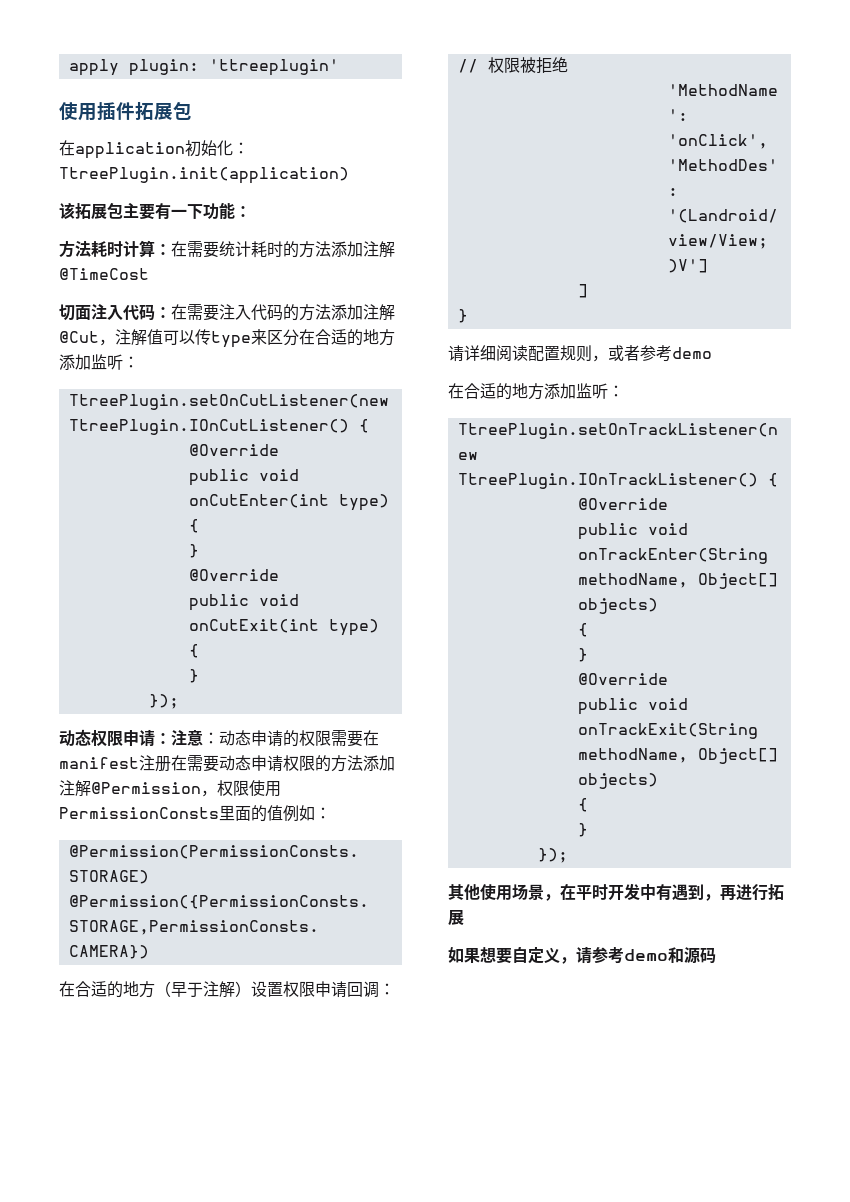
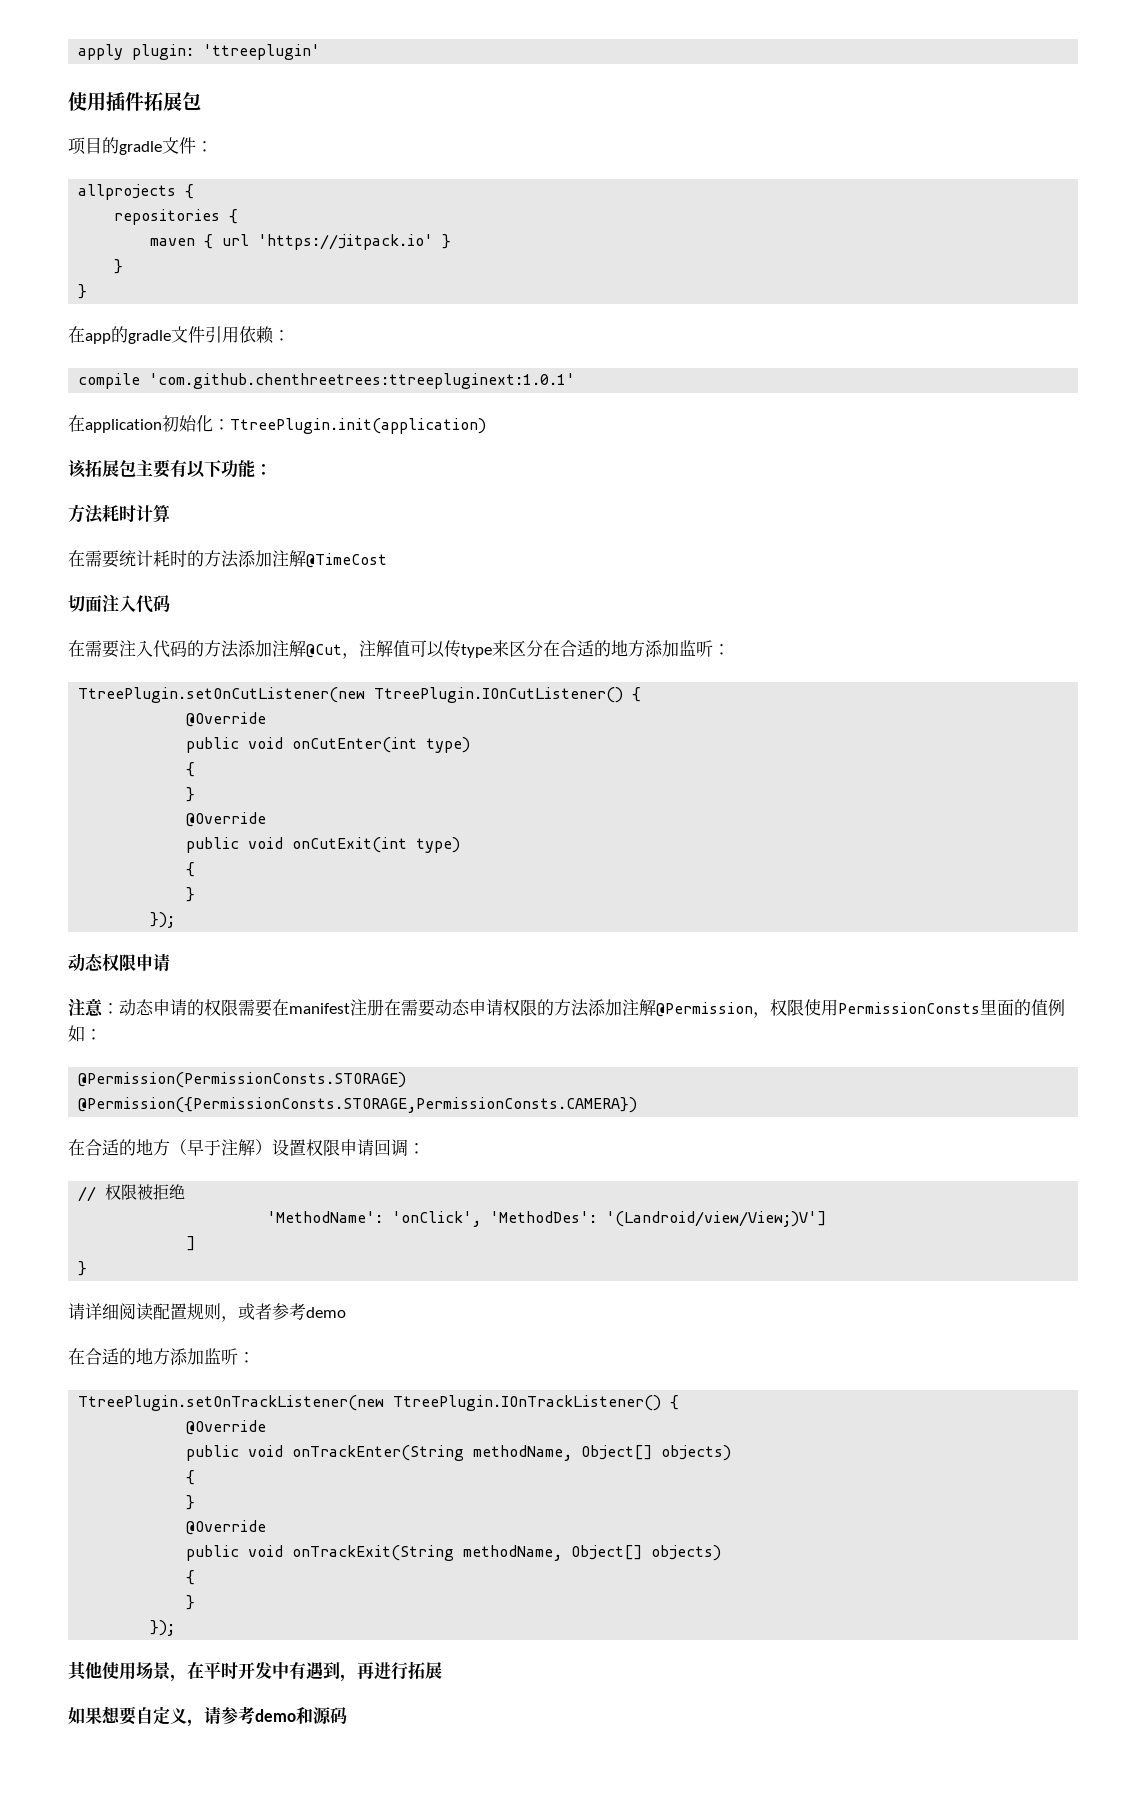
+ 项目的gradle文件：
+ allprojects {
+ repositories {
+ maven { url 'https://jitpack.io' }
+ }
+ }
+ 在app的gradle文件引用依赖：
+ compile 'com.github.chenthreetrees:ttreepluginext:1.0.1'
- 该拓展包主要有一下功能：
+ 该拓展包主要有以下功能：
- 方法耗时计算：在需要统计耗时的方法添加注解@TimeCost
+ 方法耗时计算
+ 在需要统计耗时的方法添加注解@TimeCost
- 切面注入代码：在需要注入代码的方法添加注解@Cut，注解值可以传type来区分在合适的地方添加监听：
+ 切面注入代码
+ 在需要注入代码的方法添加注解@Cut，注解值可以传type来区分在合适的地方添加监听：
- 动态权限申请：注意：动态申请的权限需要在manifest注册在需要动态申请权限的方法添加注解@Permission，权限使用PermissionConsts里面的值例如：
+ 动态权限申请
+ 注意：动态申请的权限需要在manifest注册在需要动态申请权限的方法添加注解@Permission，权限使用PermissionConsts里面的值例如：

